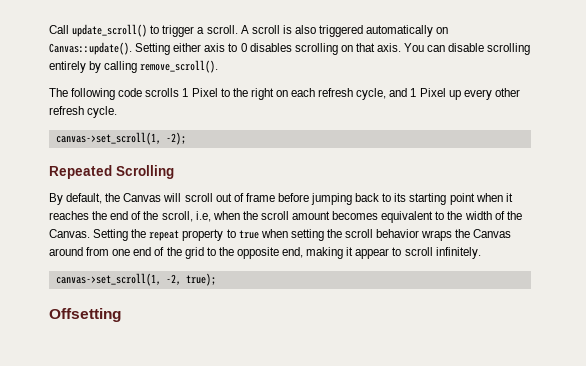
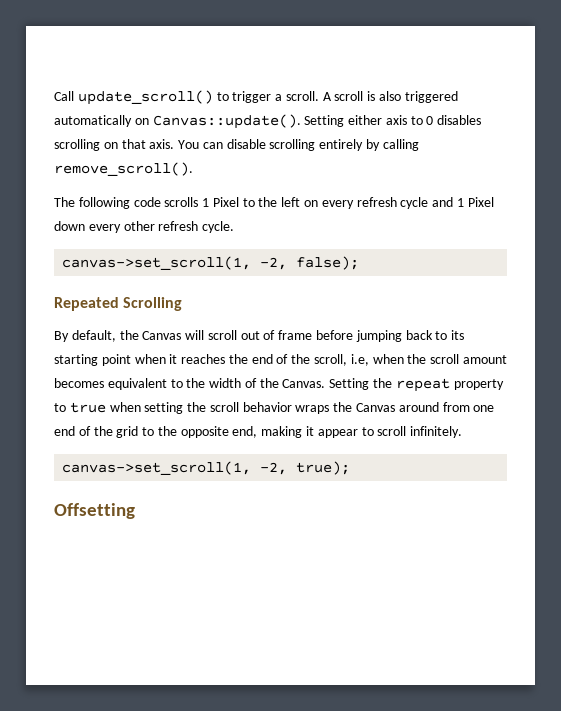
- The following code scrolls 1 Pixel to the right on each refresh cycle, and 1 Pixel up every other refresh cycle.
+ The following code scrolls 1 Pixel to the left on every refresh cycle and 1 Pixel down every other refresh cycle.
- canvas->set_scroll(1, -2);
+ canvas->set_scroll(1, -2, false);

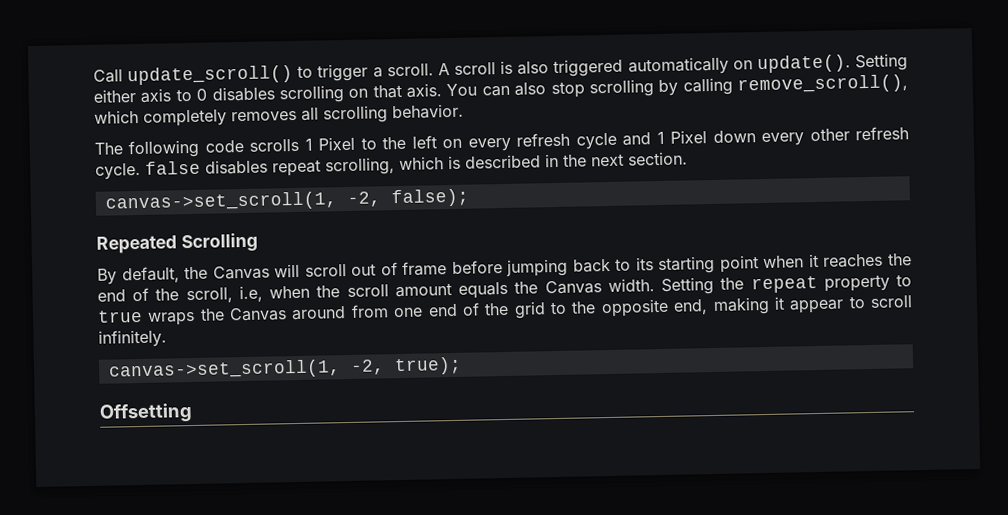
- A scroll is also triggered automatically on Canvas::update().
+ A scroll is also triggered automatically on update().
- You can disable scrolling entirely by calling remove_scroll().
+ You can also stop scrolling by calling remove_scroll(), which completely removes all scrolling behavior.
- The following code scrolls 1 Pixel to the left on every refresh cycle and 1 Pixel down every other refresh cycle.
+ The following code scrolls 1 Pixel to the left on every refresh cycle and 1 Pixel down every other refresh cycle. false disables repeat scrolling, which is described in the next section.
- By default, the Canvas will scroll out of frame before jumping back to its starting point when it reaches the end of the scroll, i.e, when the scroll amount becomes equivalent to the width of the Canvas.
+ By default, the Canvas will scroll out of frame before jumping back to its starting point when it reaches the end of the scroll, i.e, when the scroll amount equals the Canvas width.
- Setting the repeat property to true when setting the scroll behavior wraps the Canvas around from one end of the grid to the opposite end, making it appear to scroll infinitely.
+ Setting the repeat property to true wraps the Canvas around from one end of the grid to the opposite end, making it appear to scroll infinitely.

